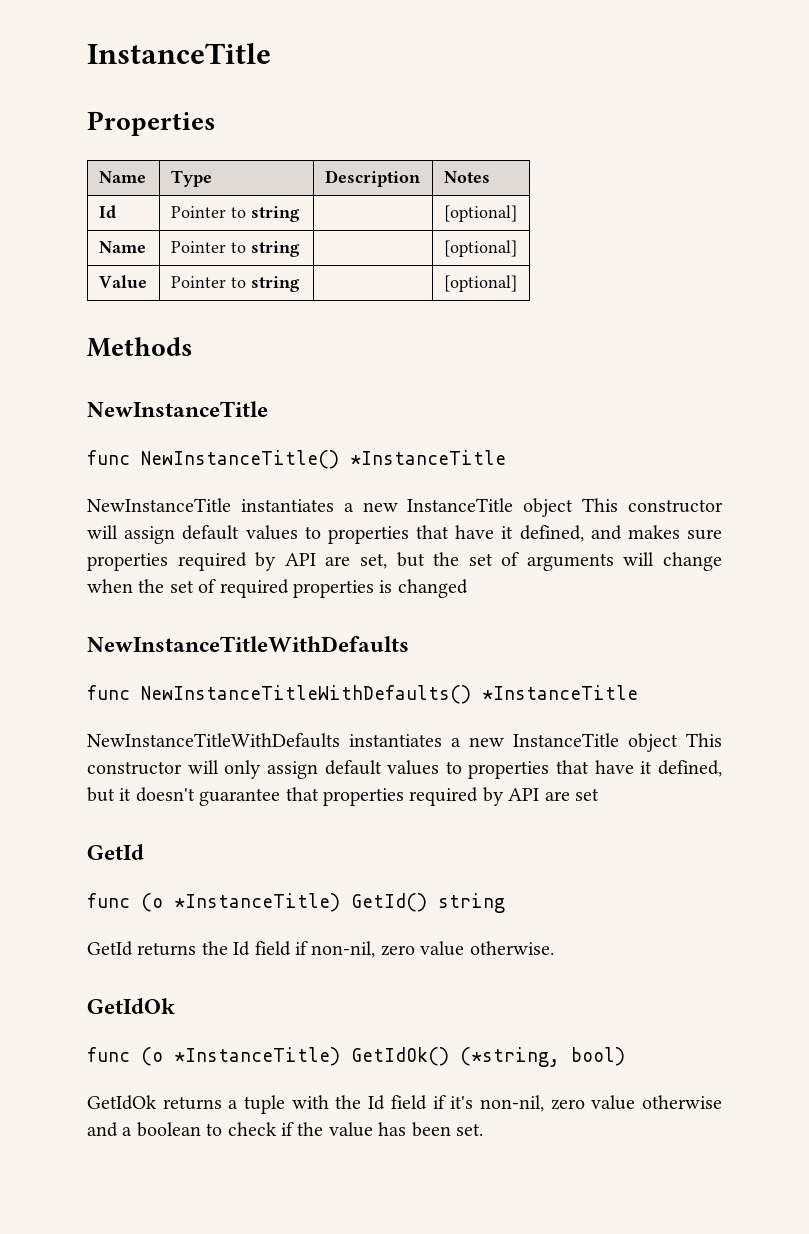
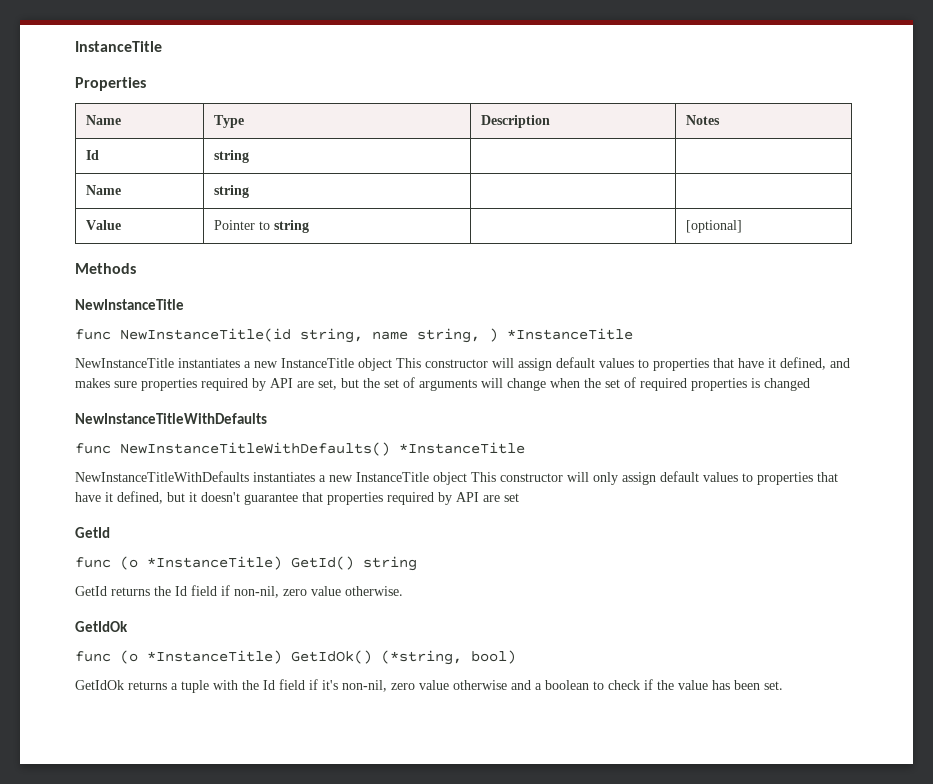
- Id | Pointer to string | | [optional]
- Name | Pointer to string | | [optional]
+ Id | string | |
+ Name | string | |
- func NewInstanceTitle() *InstanceTitle
+ func NewInstanceTitle(id string, name string, ) *InstanceTitle

